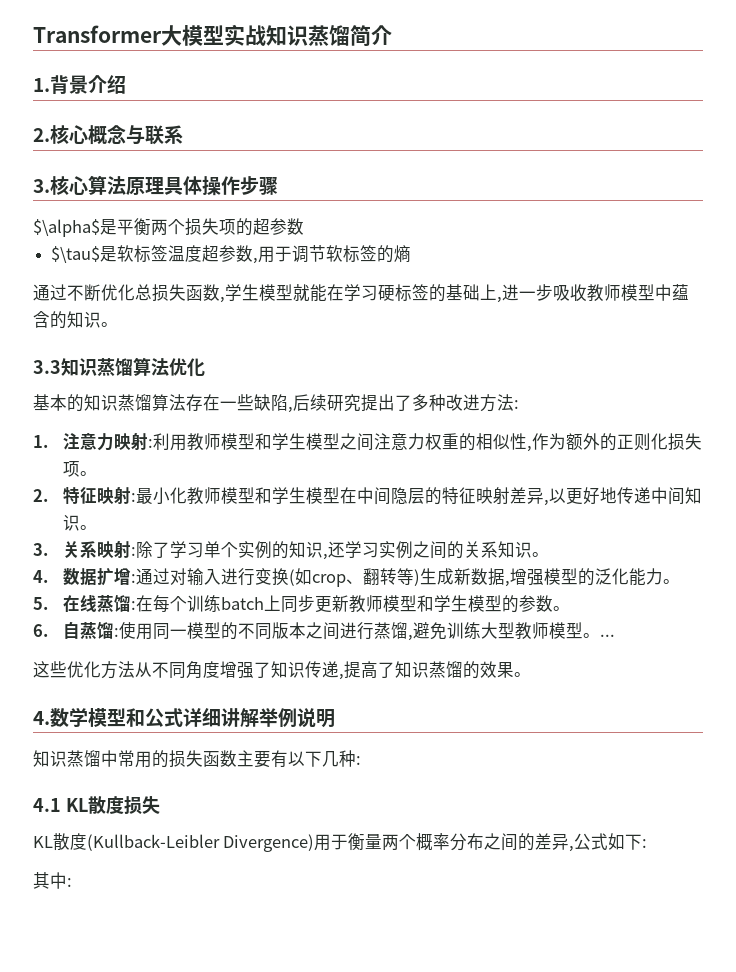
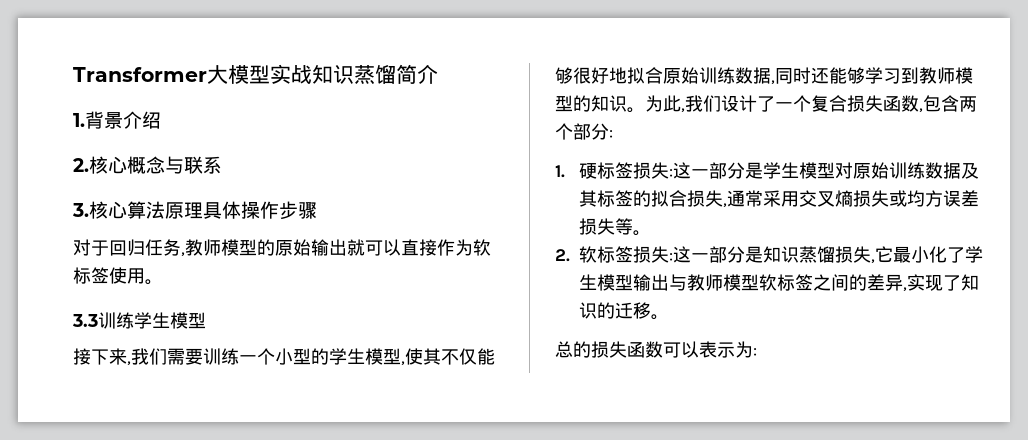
- $\alpha$是平衡两个损失项的超参数
- $\tau$是软标签温度超参数,用于调节软标签的熵
- 通过不断优化总损失函数,学生模型就能在学习硬标签的基础上,进一步吸收教师模型中蕴含的知识。
- 3.3知识蒸馏算法优化
- 基本的知识蒸馏算法存在一些缺陷,后续研究提出了多种改进方法:
- 1.注意力映射:利用教师模型和学生模型之间注意力权重的相似性,作为额外的正则化损失项。
- 2.特征映射:最小化教师模型和学生模型在中间隐层的特征映射差异,以更好地传递中间知识。
- 3.关系映射:除了学习单个实例的知识,还学习实例之间的关系知识。
- 4.数据扩增:通过对输入进行变换(如crop、翻转等)生成新数据,增强模型的泛化能力。
- 5.在线蒸馏:在每个训练batch上同步更新教师模型和学生模型的参数。
- 6.自蒸馏:使用同一模型的不同版本之间进行蒸馏,避免训练大型教师模型。...
- 这些优化方法从不同角度增强了知识传递,提高了知识蒸馏的效果。
- 4.数学模型和公式详细讲解举例说明
- 知识蒸馏中常用的损失函数主要有以下几种:
- 4.1 KL散度损失
- KL散度(Kullback-Leibler Divergence)用于衡量两个概率分布之间的差异,公式如下:
- 其中:
+ 对于回归任务,教师模型的原始输出就可以直接作为软标签使用。
+ 3.3训练学生模型
+ 接下来,我们需要训练一个小型的学生模型,使其不仅能够很好地拟合原始训练数据,同时还能够学习到教师模型的知识。为此,我们设计了一个复合损失函数,包含两个部分:
+ 1.硬标签损失:这一部分是学生模型对原始训练数据及其标签的拟合损失,通常采用交叉熵损失或均方误差损失等。
+ 2.软标签损失:这一部分是知识蒸馏损失,它最小化了学生模型输出与教师模型软标签之间的差异,实现了知识的迁移。
+ 总的损失函数可以表示为:

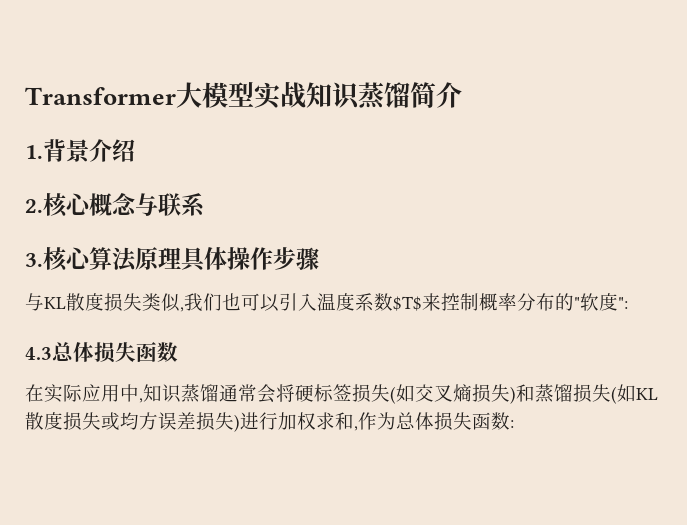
- 对于回归任务,教师模型的原始输出就可以直接作为软标签使用。
- 3.3训练学生模型
- 接下来,我们需要训练一个小型的学生模型,使其不仅能够很好地拟合原始训练数据,同时还能够学习到教师模型的知识。为此,我们设计了一个复合损失函数,包含两个部分:
- 1.硬标签损失:这一部分是学生模型对原始训练数据及其标签的拟合损失,通常采用交叉熵损失或均方误差损失等。
- 2.软标签损失:这一部分是知识蒸馏损失,它最小化了学生模型输出与教师模型软标签之间的差异,实现了知识的迁移。
- 总的损失函数可以表示为:
+ 与KL散度损失类似,我们也可以引入温度系数$T$来控制概率分布的"软度":
+ 4.3总体损失函数
+ 在实际应用中,知识蒸馏通常会将硬标签损失(如交叉熵损失)和蒸馏损失(如KL散度损失或均方误差损失)进行加权求和,作为总体损失函数:

